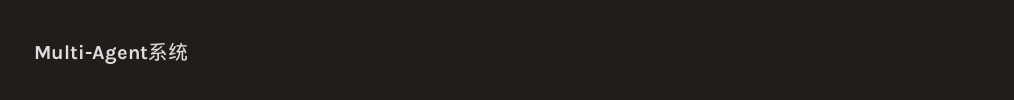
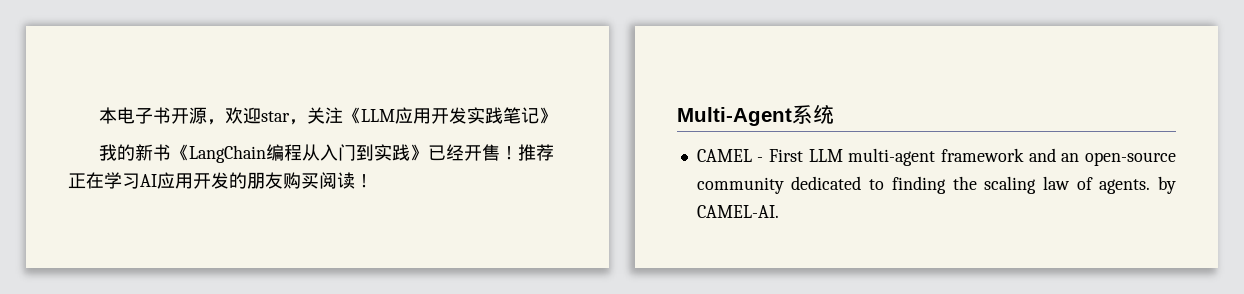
+ 本电子书开源，欢迎star，关注《LLM应用开发实践笔记》
+ 我的新书《LangChain编程从入门到实践》已经开售！推荐正在学习AI应用开发的朋友购买阅读！
  Multi-Agent系统
+ CAMEL - First LLM multi-agent framework and an open-source community dedicated to finding the scaling law of agents. by CAMEL-AI.

